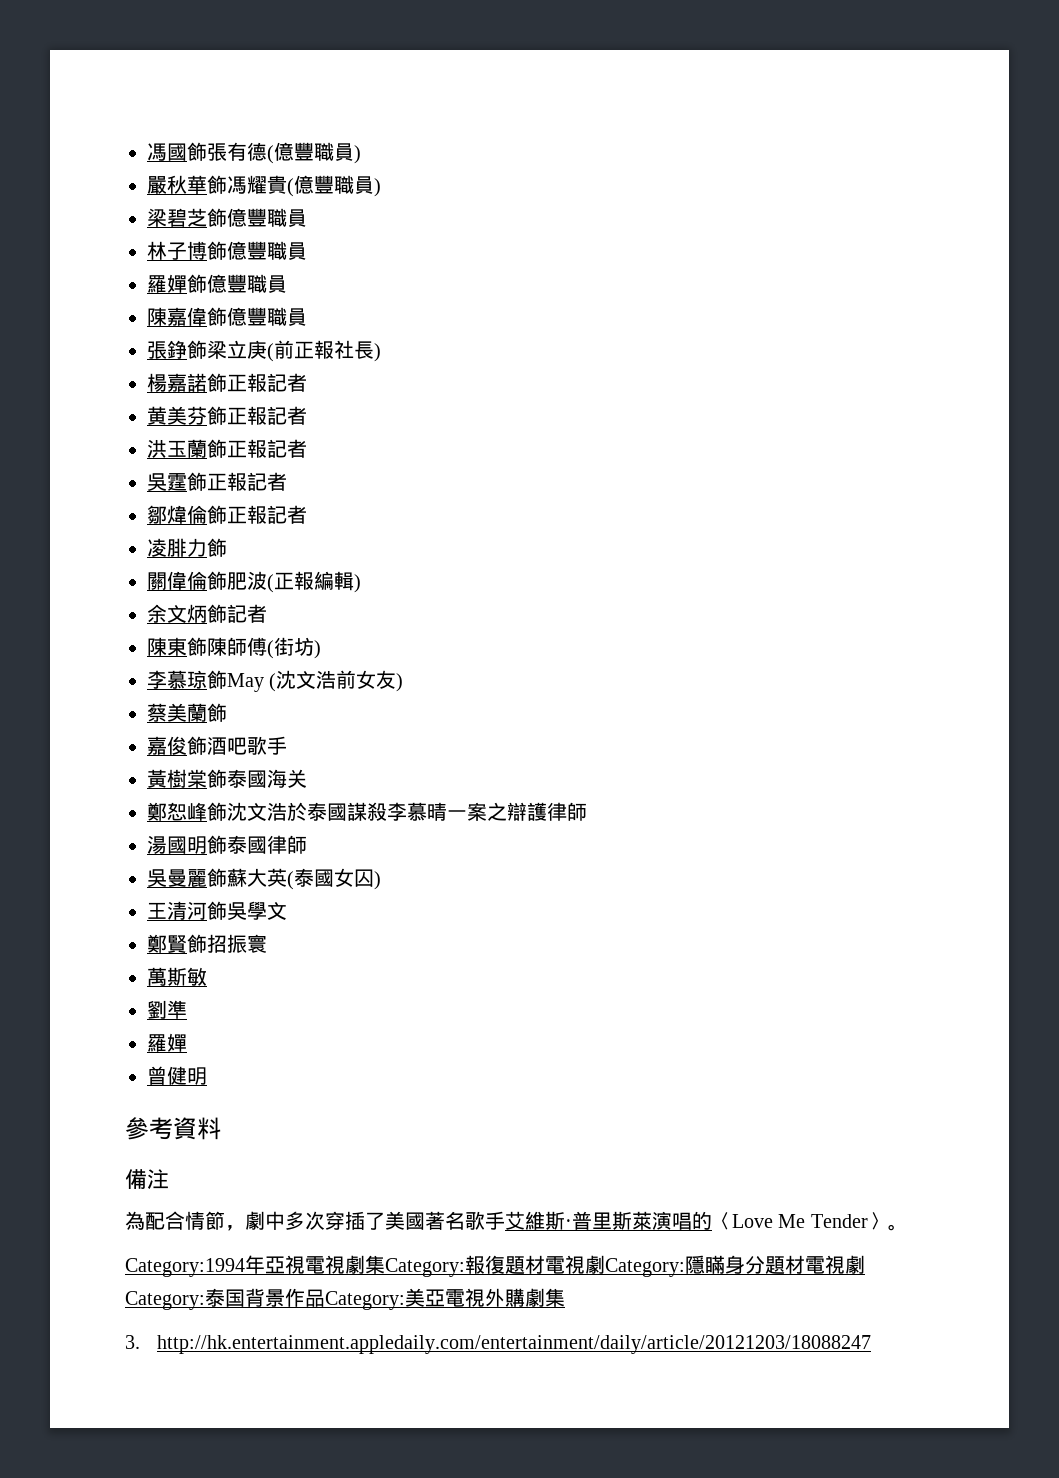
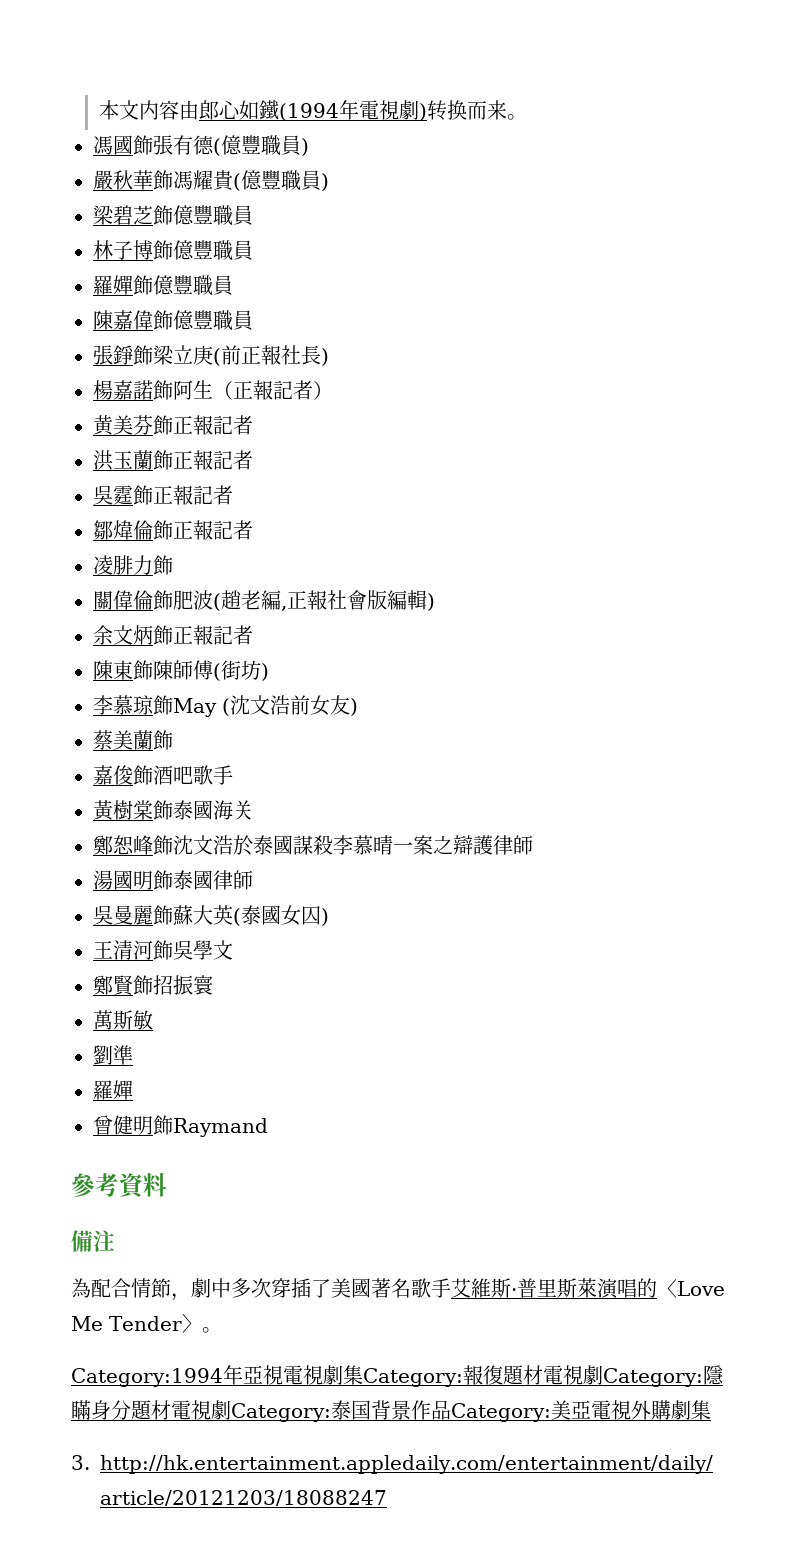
+ 本文内容由郎心如鐵(1994年電視劇)转换而来。
- 楊嘉諾飾正報記者
+ 楊嘉諾飾阿生（正報記者）
- 關偉倫飾肥波(正報編輯)
+ 關偉倫飾肥波(趙老編,正報社會版編輯)
- 余文炳飾記者
+ 余文炳飾正報記者
- 曾健明
+ 曾健明飾Raymand

